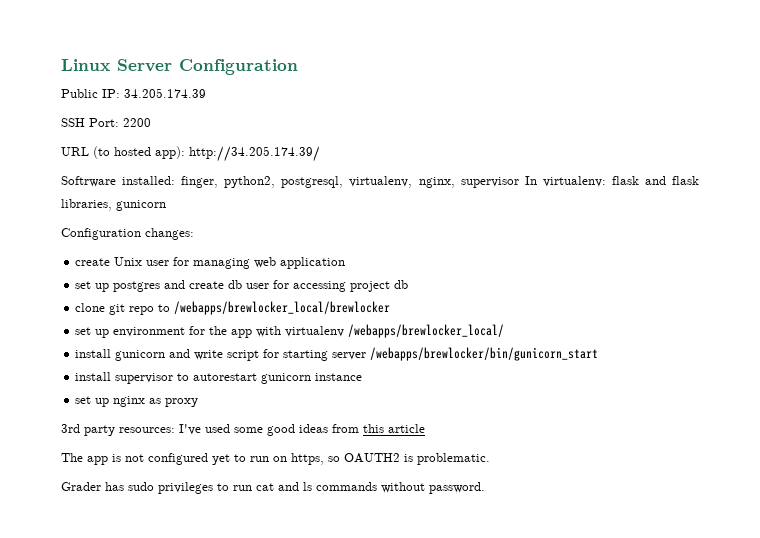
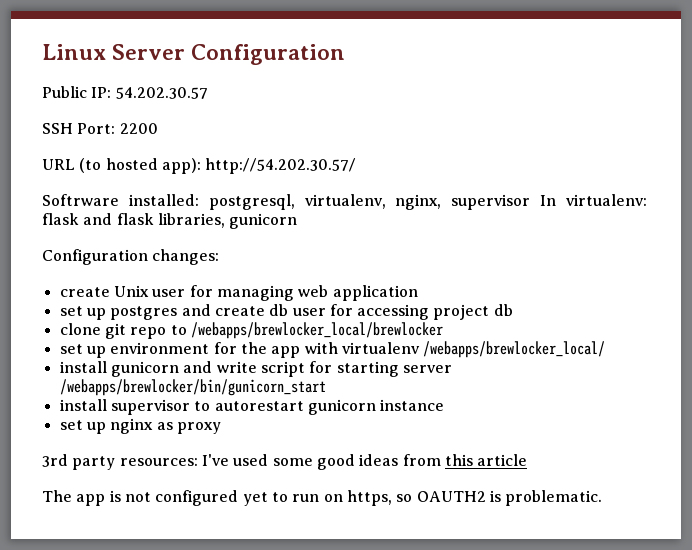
- Public IP: 34.205.174.39
+ Public IP: 54.202.30.57
- URL (to hosted app): http://34.205.174.39/
+ URL (to hosted app): http://54.202.30.57/
- Softrware installed: finger, python2, postgresql, virtualenv, nginx, supervisor In virtualenv: flask and flask libraries, gunicorn
+ Softrware installed: postgresql, virtualenv, nginx, supervisor In virtualenv: flask and flask libraries, gunicorn
- Grader has sudo privileges to run cat and ls commands without password.

